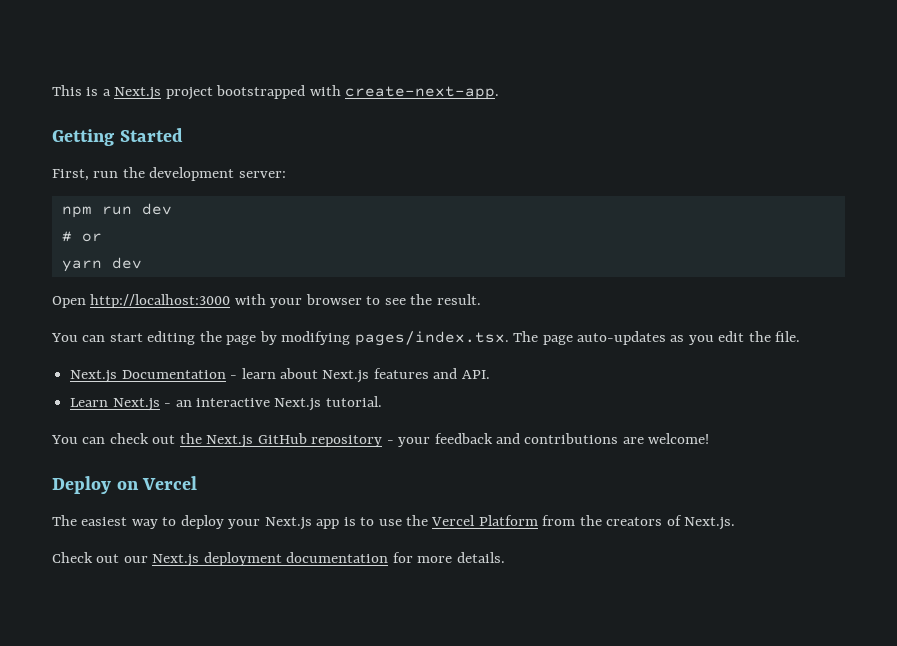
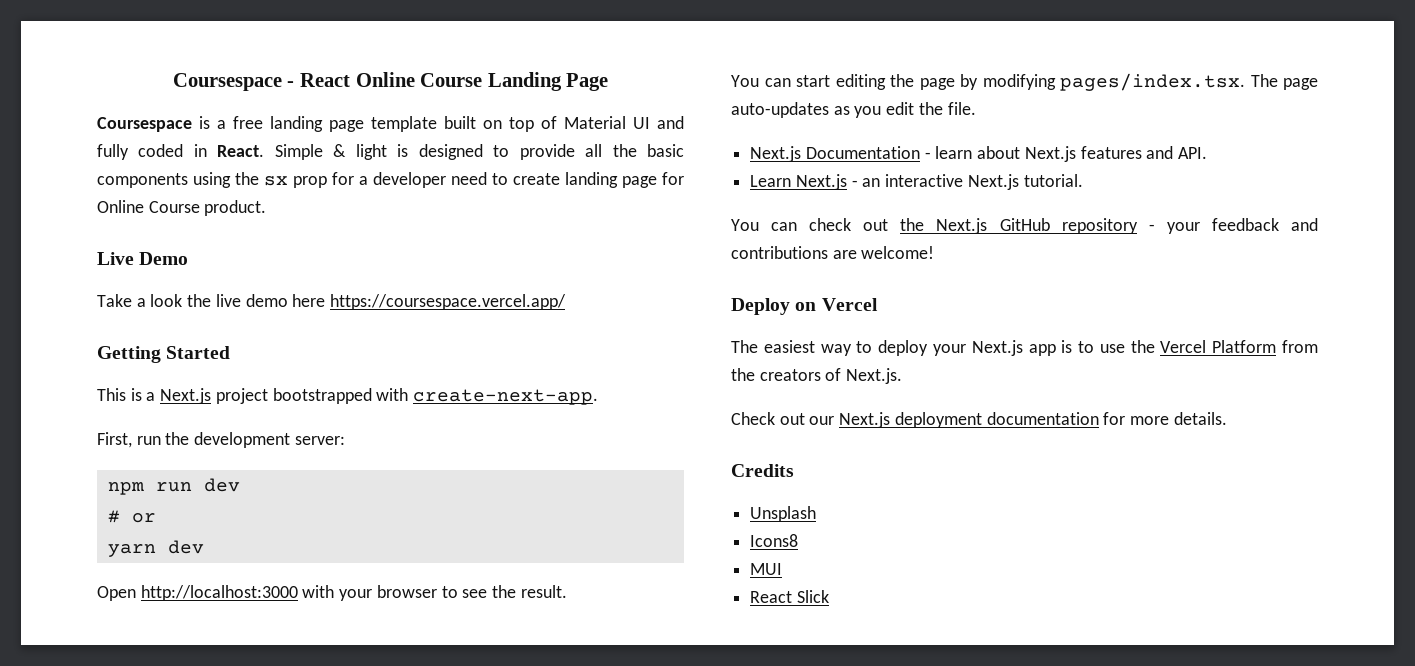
+ Coursespace - React Online Course Landing Page
+ Coursespace is a free landing page template built on top of Material UI and fully coded in React. Simple & light is designed to provide all the basic components using the sx prop for a developer need to create landing page for Online Course product.
+ Live Demo
+ Take a look the live demo here https://coursespace.vercel.app/
+ Getting Started
- Getting Started
+ Credits
+ Unsplash
+ Icons8
+ MUI
+ React Slick

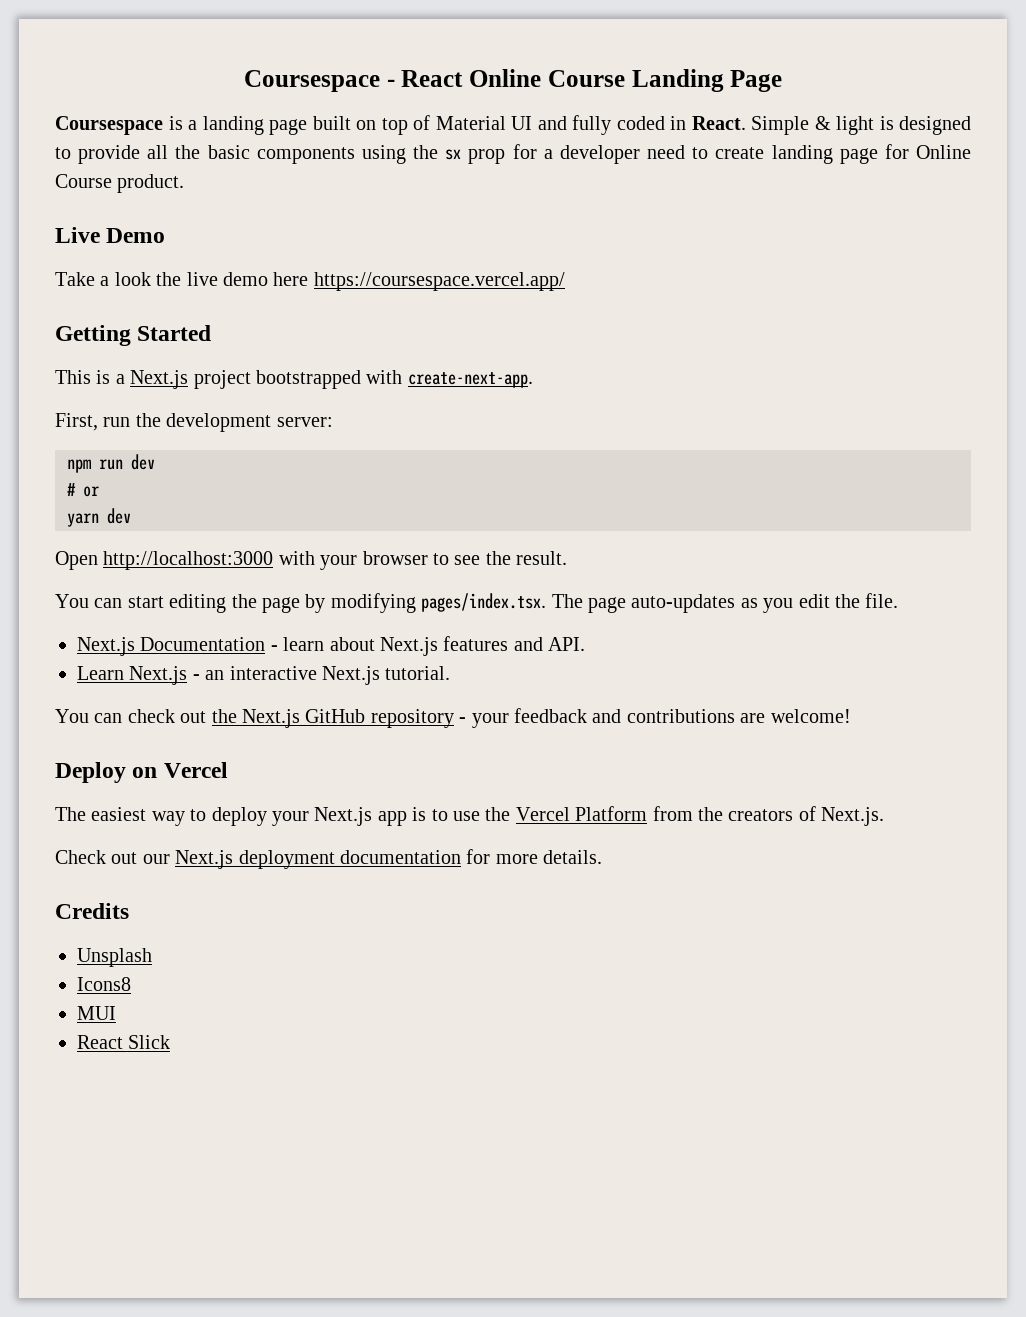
- Coursespace is a free landing page template built on top of Material UI and fully coded in React.
+ Coursespace is a landing page built on top of Material UI and fully coded in React.

